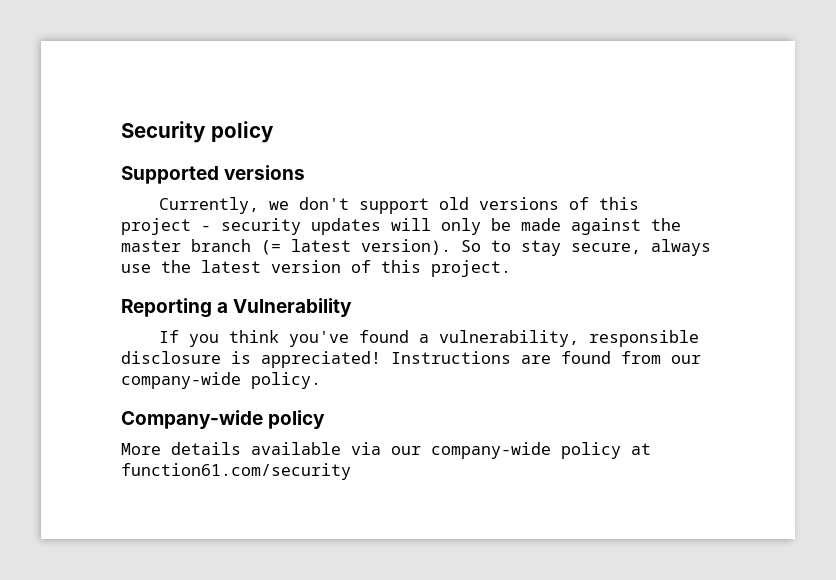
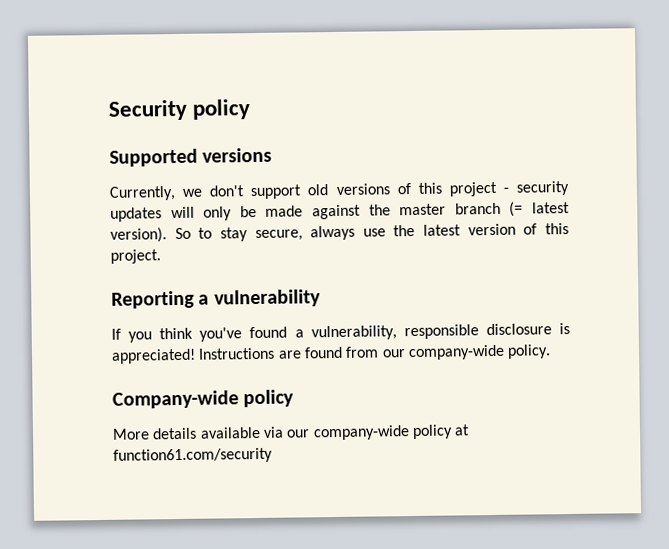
- Reporting a Vulnerability
+ Reporting a vulnerability

